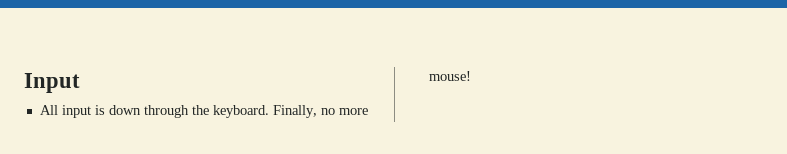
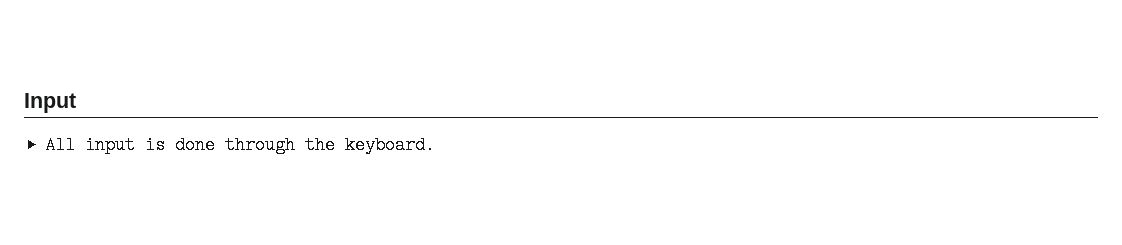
- All input is down through the keyboard. Finally, no more mouse!
+ All input is done through the keyboard.

